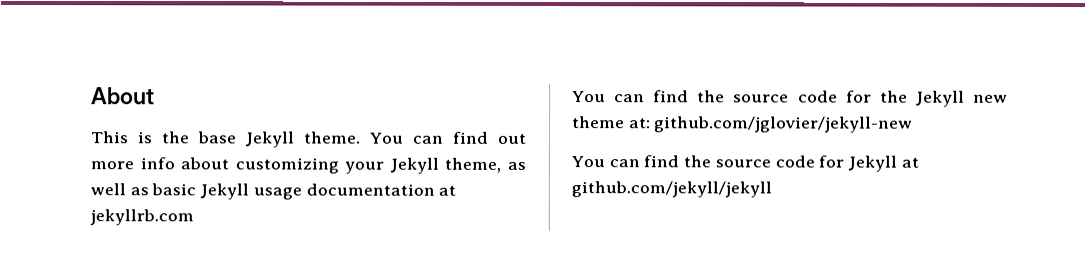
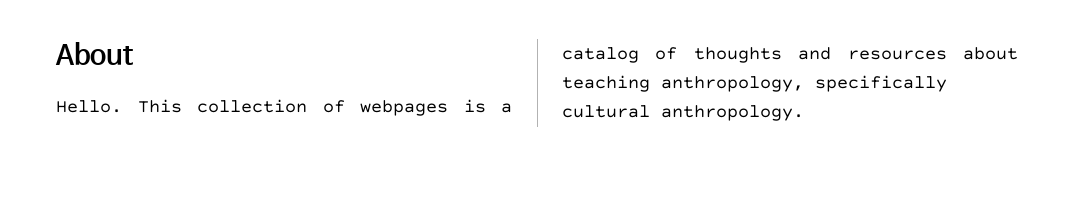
- This is the base Jekyll theme. You can find out more info about customizing your Jekyll theme, as well as basic Jekyll usage documentation at jekyllrb.com
- You can find the source code for the Jekyll new theme at: github.com/jglovier/jekyll-new
- You can find the source code for Jekyll at github.com/jekyll/jekyll
+ Hello. This collection of webpages is a catalog of thoughts and resources about teaching anthropology, specifically cultural anthropology.

